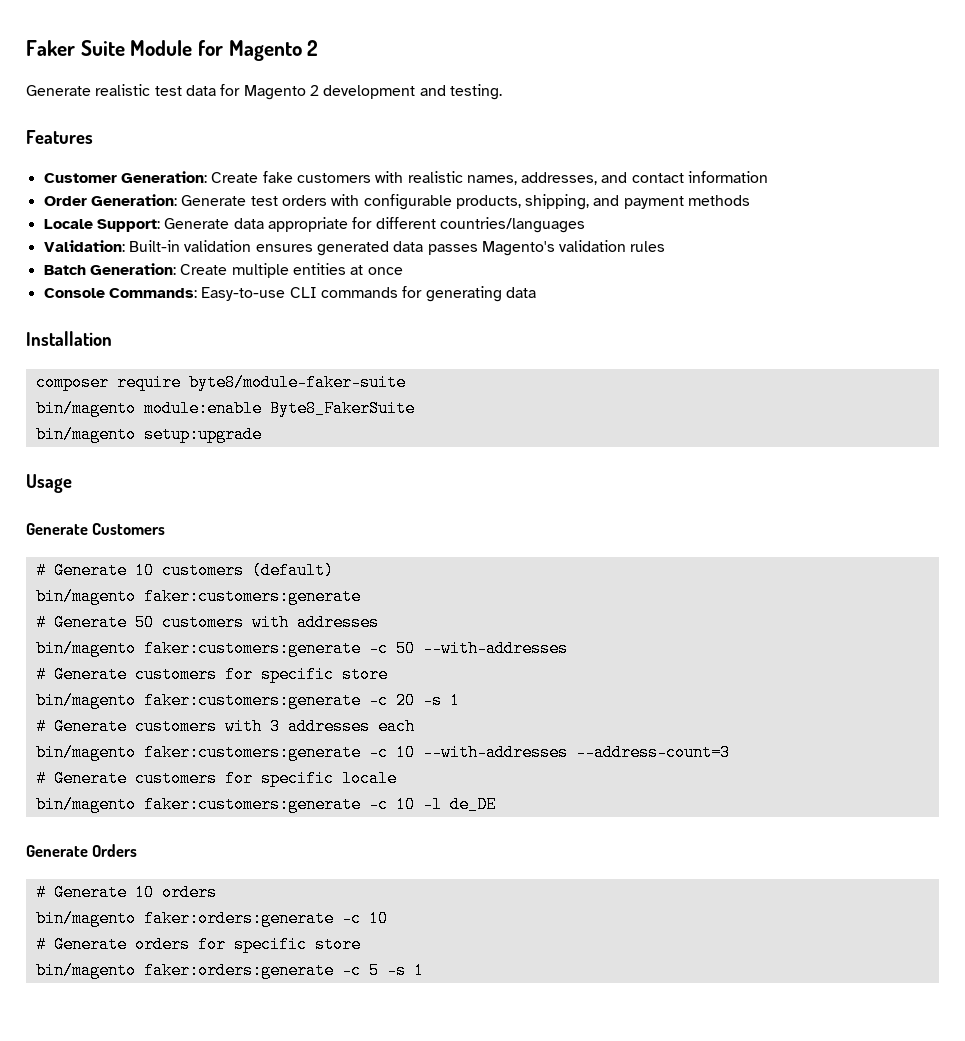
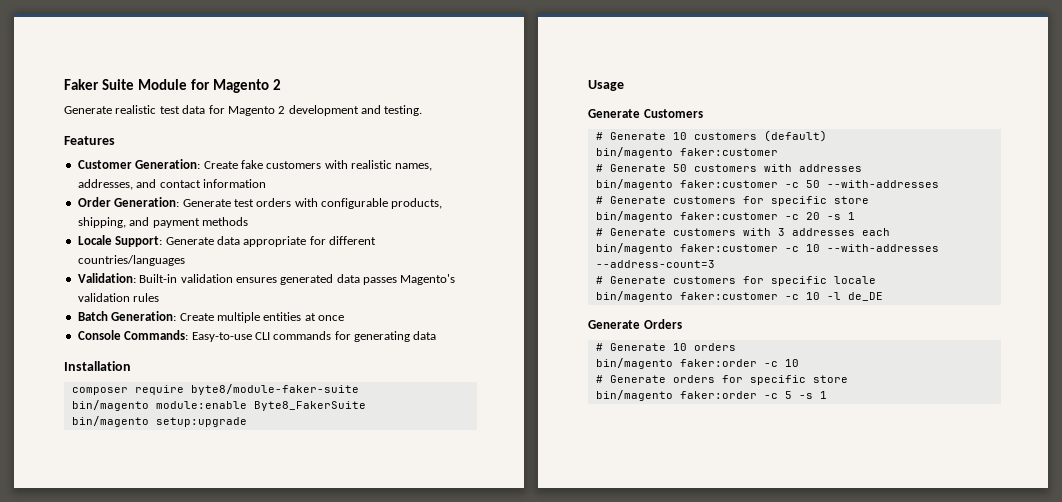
  # Generate 10 customers (default)
- bin/magento faker:customers:generate
+ bin/magento faker:customer
- bin/magento faker:customers:generate -c 50 --with-addresses
+ bin/magento faker:customer -c 50 --with-addresses
- bin/magento faker:customers:generate -c 20 -s 1
+ bin/magento faker:customer -c 20 -s 1
- bin/magento faker:customers:generate -c 10 --with-addresses --address-count=3
+ bin/magento faker:customer -c 10 --with-addresses --address-count=3
- bin/magento faker:customers:generate -c 10 -l de_DE
+ bin/magento faker:customer -c 10 -l de_DE
- bin/magento faker:orders:generate -c 10
+ bin/magento faker:order -c 10
- bin/magento faker:orders:generate -c 5 -s 1
+ bin/magento faker:order -c 5 -s 1

